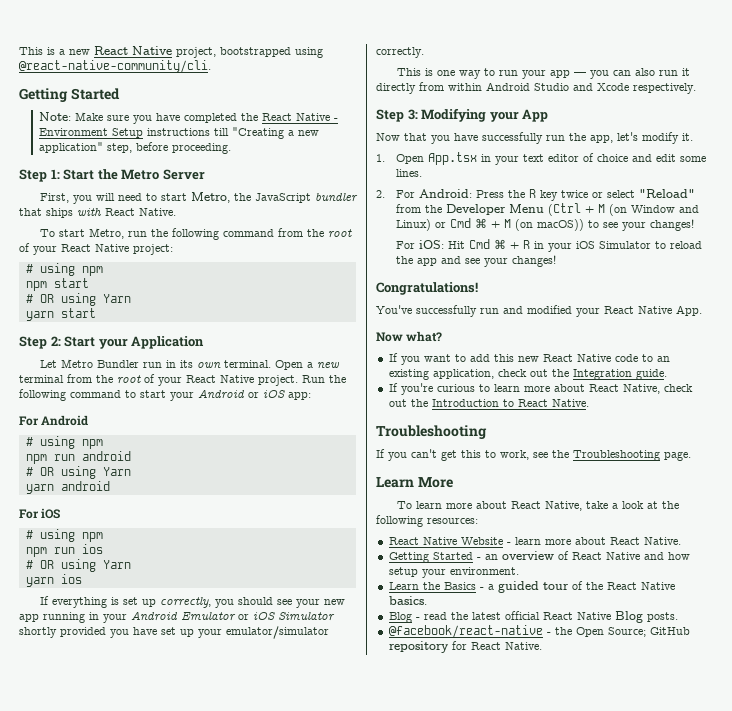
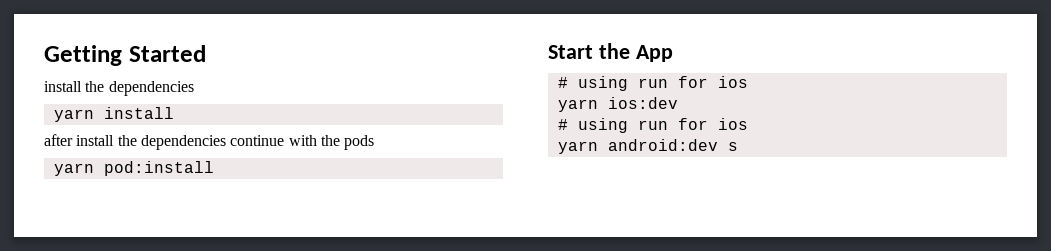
- This is a new React Native project, bootstrapped using @react-native-community/cli.
  Getting Started
- Note: Make sure you have completed the React Native - Environment Setup instructions till "Creating a new application" step, before proceeding.
- Step 1: Start the Metro Server
- First, you will need to start Metro, the JavaScript bundler that ships with React Native.
- To start Metro, run the following command from the root of your React Native project:
- # using npm
- npm start
- # OR using Yarn
- yarn start
- Step 2: Start your Application
- Let Metro Bundler run in its own terminal. Open a new terminal from the root of your React Native project. Run the following command to start your Android or iOS app:
- For Android
- # using npm
- npm run android
- # OR using Yarn
- yarn android
- For iOS
- # using npm
- npm run ios
- # OR using Yarn
- yarn ios
- If everything is set up correctly, you should see your new app running in your Android Emulator or iOS Simulator shortly provided you have set up your emulator/simulator correctly.
- This is one way to run your app — you can also run it directly from within Android Studio and Xcode respectively.
- Step 3: Modifying your App
- Now that you have successfully run the app, let's modify it.
- 1. Open App.tsx in your text editor of choice and edit some lines.
- 2. For Android: Press the R key twice or select "Reload" from the Developer Menu (Ctrl + M (on Window and Linux) or Cmd ⌘ + M (on macOS)) to see your changes!
- For iOS: Hit Cmd ⌘ + R in your iOS Simulator to reload the app and see your changes!
- Congratulations!
- You've successfully run and modified your React Native App.
- Now what?
- If you want to add this new React Native code to an existing application, check out the Integration guide.
- If you're curious to learn more about React Native, check out the Introduction to React Native.
- Troubleshooting
- If you can't get this to work, see the Troubleshooting page.
- Learn More
- To learn more about React Native, take a look at the following resources:
- React Native Website - learn more about React Native.
- Getting Started - an overview of React Native and how setup your environment.
- Learn the Basics - a guided tour of the React Native basics.
- Blog - read the latest official React Native Blog posts.
- @facebook/react-native - the Open Source; GitHub repository for React Native.
+ install the dependencies
+ yarn install
+ after install the dependencies continue with the pods
+ yarn pod:install
+ Start the App
+ # using run for ios
+ yarn ios:dev
+ # using run for ios
+ yarn android:dev s

